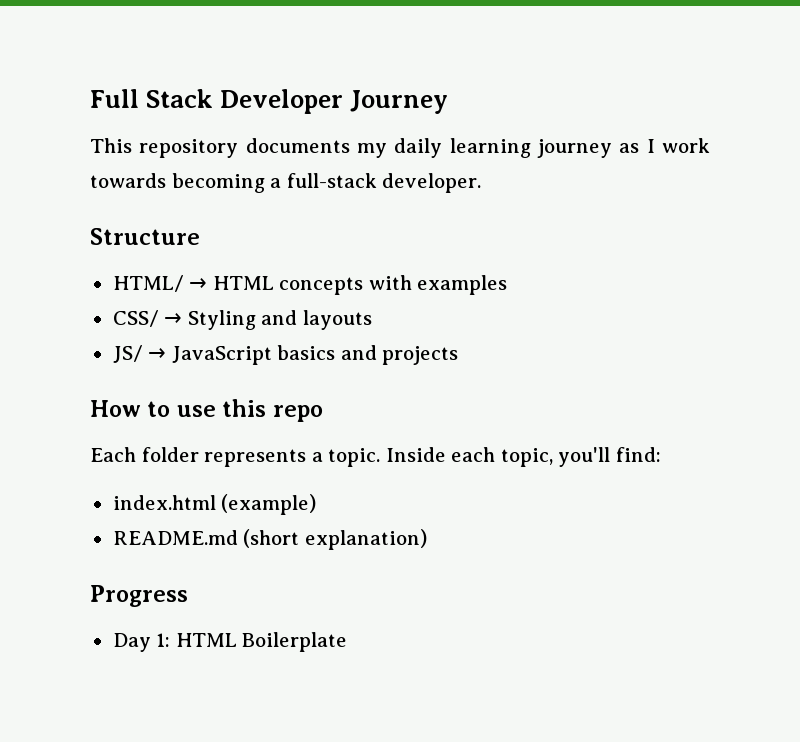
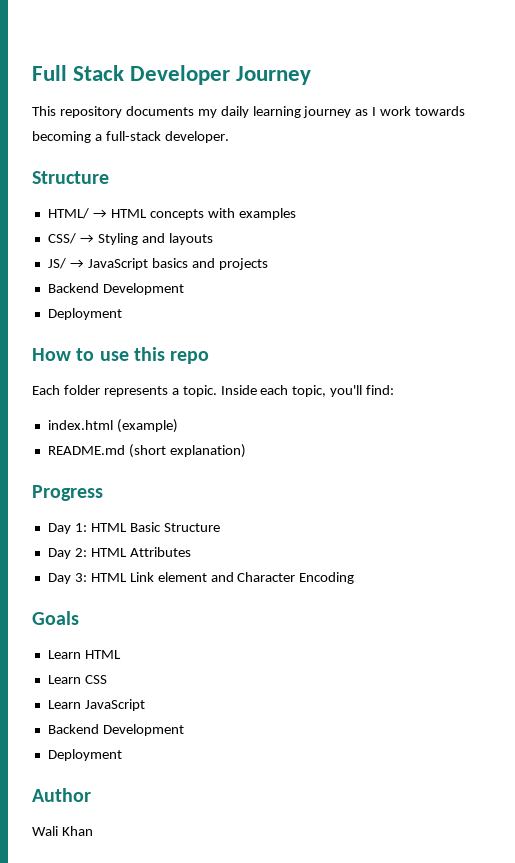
  JS/ → JavaScript basics and projects
+ Backend Development
+ Deployment
- Day 1: HTML Boilerplate
+ Day 1: HTML Basic Structure
+ Day 2: HTML Attributes
+ Day 3: HTML Link element and Character Encoding
+ Goals
+ Learn HTML
+ Learn CSS
+ Learn JavaScript
+ Backend Development
+ Deployment
+ Author
+ Wali Khan

